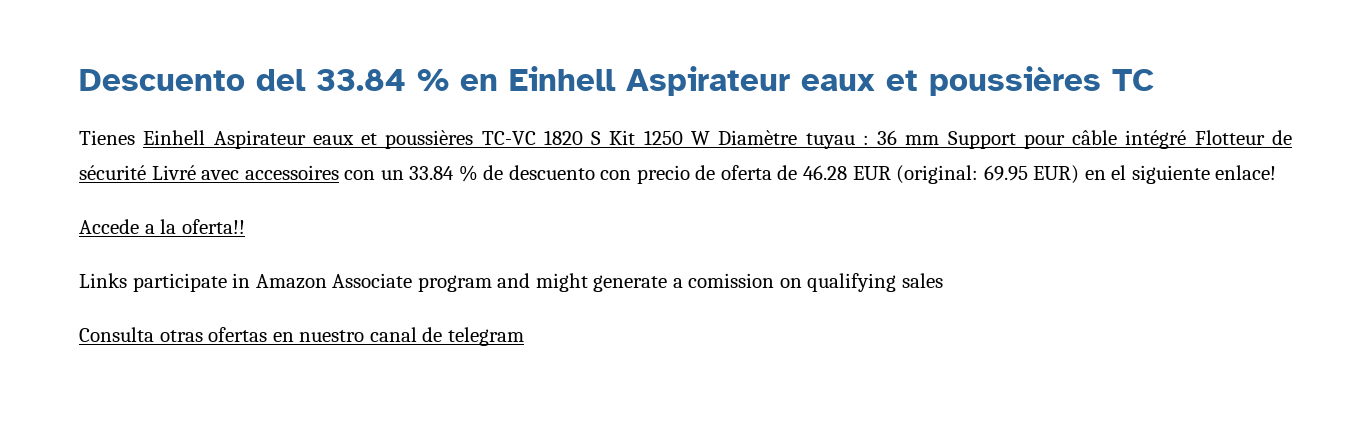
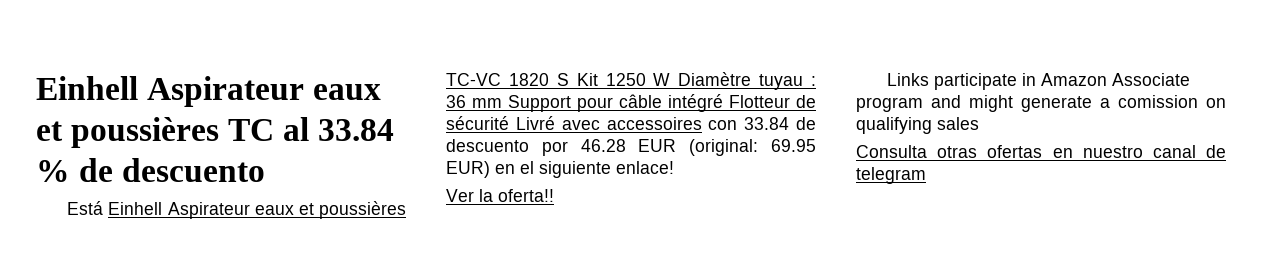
- Descuento del 33.84 % en Einhell Aspirateur eaux et poussières TC
- Tienes Einhell Aspirateur eaux et poussières TC-VC 1820 S Kit 1250 W Diamètre tuyau : 36 mm Support pour câble intégré Flotteur de sécurité Livré avec accessoires con un 33.84 % de descuento con precio de oferta de 46.28 EUR (original: 69.95 EUR) en el siguiente enlace!
+ Einhell Aspirateur eaux et poussières TC al 33.84 % de descuento
+ Está Einhell Aspirateur eaux et poussières TC-VC 1820 S Kit 1250 W Diamètre tuyau : 36 mm Support pour câble intégré Flotteur de sécurité Livré avec accessoires con 33.84 de descuento por 46.28 EUR (original: 69.95 EUR) en el siguiente enlace!
- Accede a la oferta!!
+ Ver la oferta!!

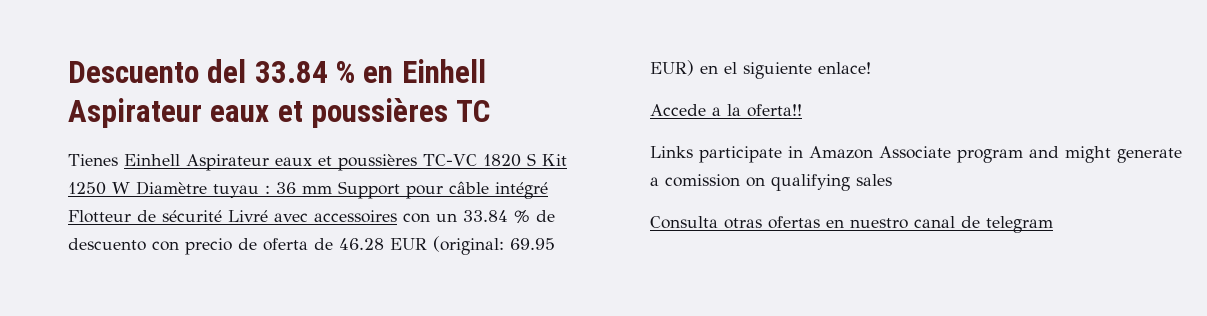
- Einhell Aspirateur eaux et poussières TC al 33.84 % de descuento
- Está Einhell Aspirateur eaux et poussières TC-VC 1820 S Kit 1250 W Diamètre tuyau : 36 mm Support pour câble intégré Flotteur de sécurité Livré avec accessoires con 33.84 de descuento por 46.28 EUR (original: 69.95 EUR) en el siguiente enlace!
+ Descuento del 33.84 % en Einhell Aspirateur eaux et poussières TC
+ Tienes Einhell Aspirateur eaux et poussières TC-VC 1820 S Kit 1250 W Diamètre tuyau : 36 mm Support pour câble intégré Flotteur de sécurité Livré avec accessoires con un 33.84 % de descuento con precio de oferta de 46.28 EUR (original: 69.95 EUR) en el siguiente enlace!
- Ver la oferta!!
+ Accede a la oferta!!

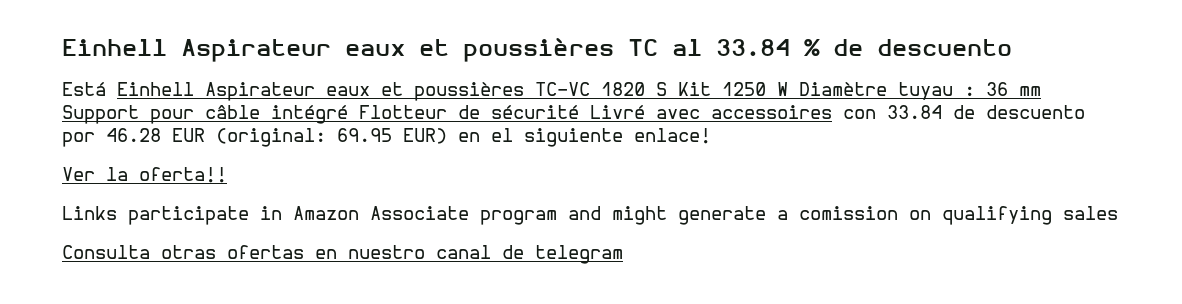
- Descuento del 33.84 % en Einhell Aspirateur eaux et poussières TC
- Tienes Einhell Aspirateur eaux et poussières TC-VC 1820 S Kit 1250 W Diamètre tuyau : 36 mm Support pour câble intégré Flotteur de sécurité Livré avec accessoires con un 33.84 % de descuento con precio de oferta de 46.28 EUR (original: 69.95 EUR) en el siguiente enlace!
+ Einhell Aspirateur eaux et poussières TC al 33.84 % de descuento
+ Está Einhell Aspirateur eaux et poussières TC-VC 1820 S Kit 1250 W Diamètre tuyau : 36 mm Support pour câble intégré Flotteur de sécurité Livré avec accessoires con 33.84 de descuento por 46.28 EUR (original: 69.95 EUR) en el siguiente enlace!
- Accede a la oferta!!
+ Ver la oferta!!

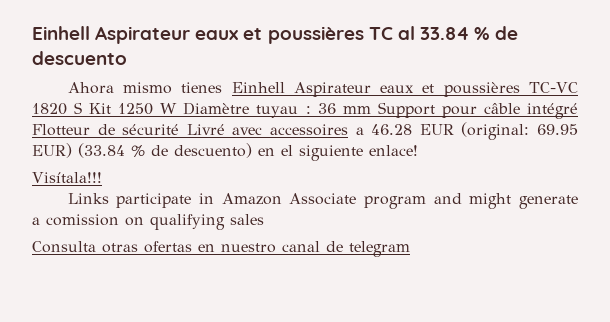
- Está Einhell Aspirateur eaux et poussières TC-VC 1820 S Kit 1250 W Diamètre tuyau : 36 mm Support pour câble intégré Flotteur de sécurité Livré avec accessoires con 33.84 de descuento por 46.28 EUR (original: 69.95 EUR) en el siguiente enlace!
+ Ahora mismo tienes Einhell Aspirateur eaux et poussières TC-VC 1820 S Kit 1250 W Diamètre tuyau : 36 mm Support pour câble intégré Flotteur de sécurité Livré avec accessoires a 46.28 EUR (original: 69.95 EUR) (33.84 % de descuento) en el siguiente enlace!
- Ver la oferta!!
+ Visítala!!!

